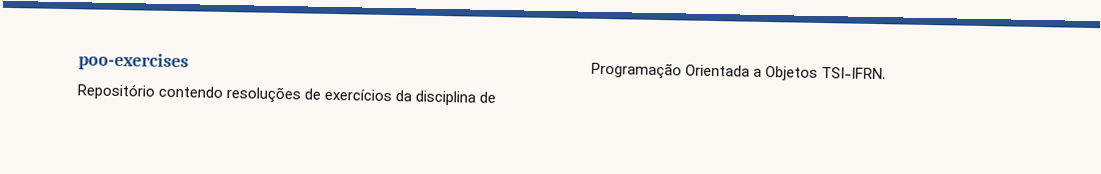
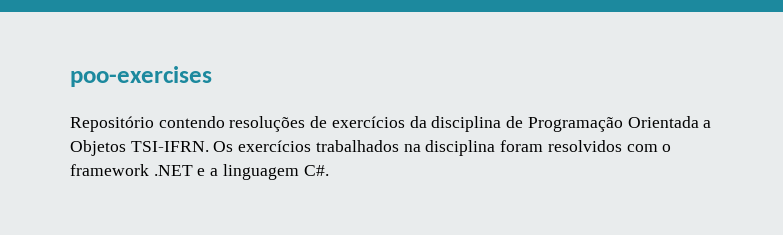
+ Os exercícios trabalhados na disciplina foram resolvidos com o framework .NET e a linguagem C#.

